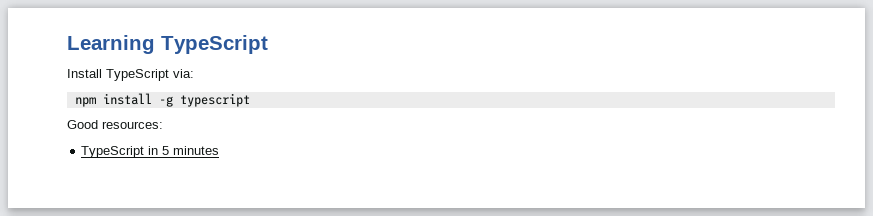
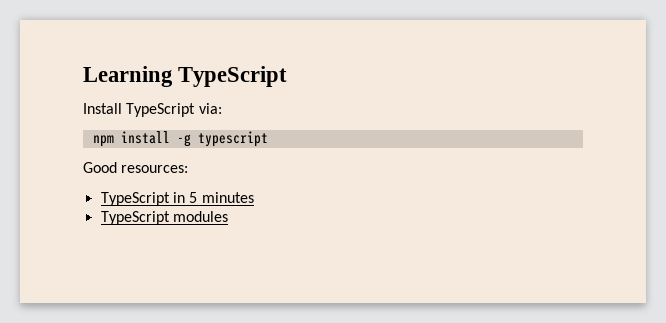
+ TypeScript modules

